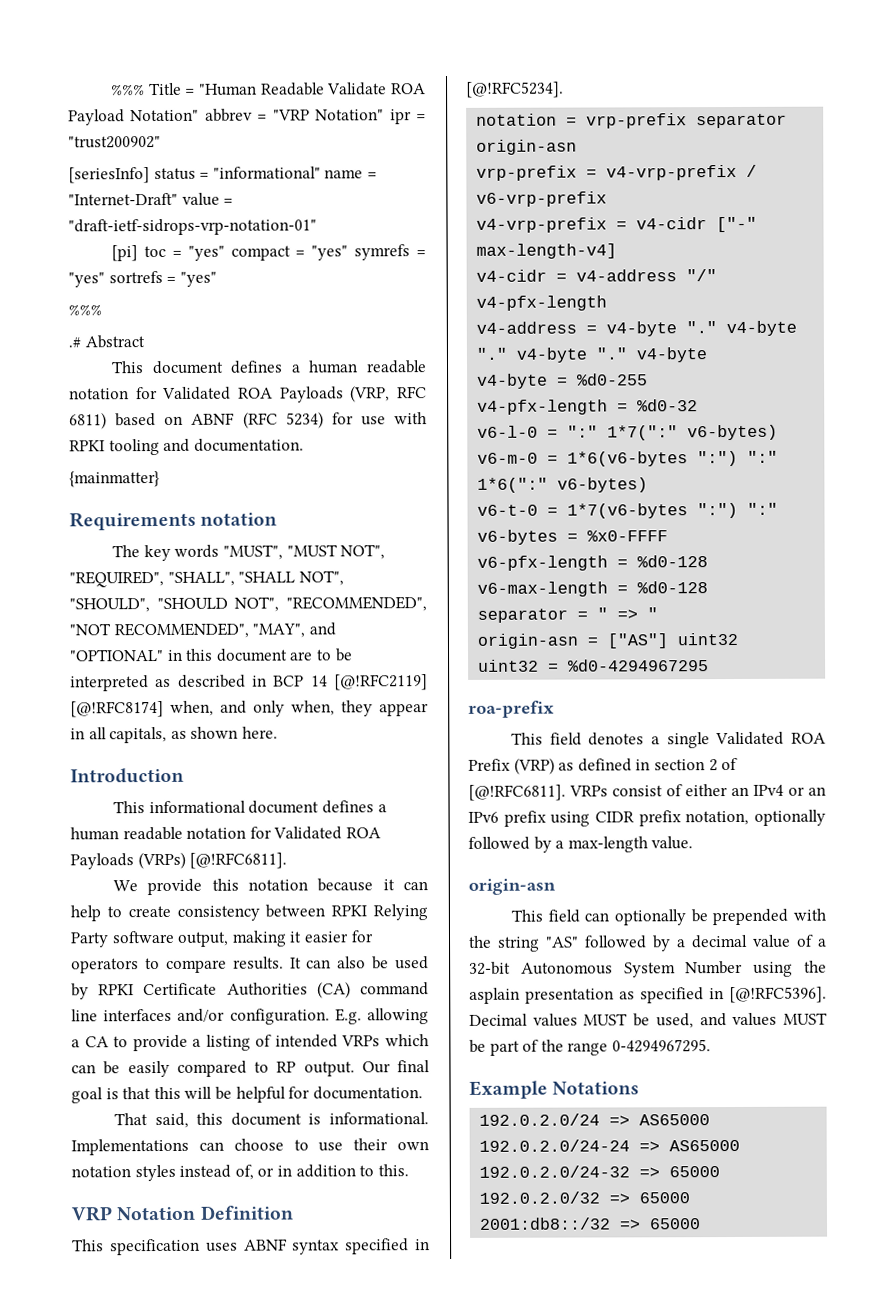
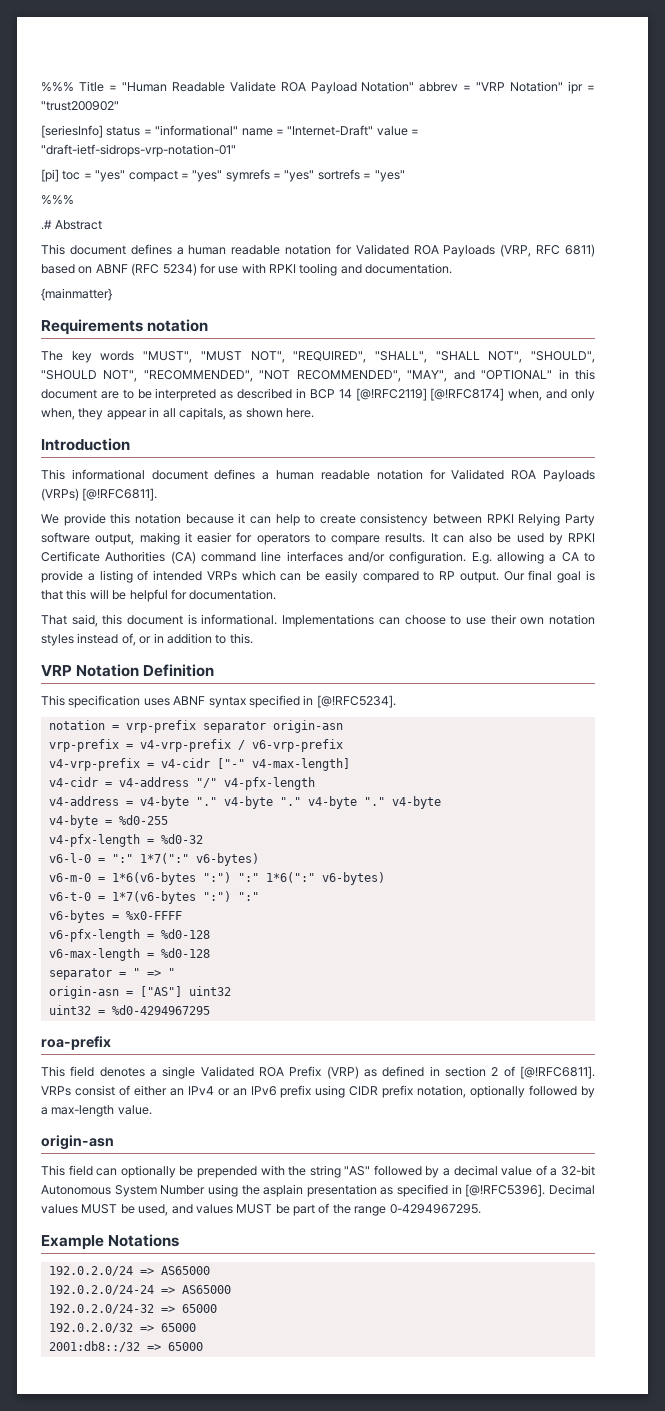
- v4-vrp-prefix = v4-cidr ["-" max-length-v4]
+ v4-vrp-prefix = v4-cidr ["-" v4-max-length]

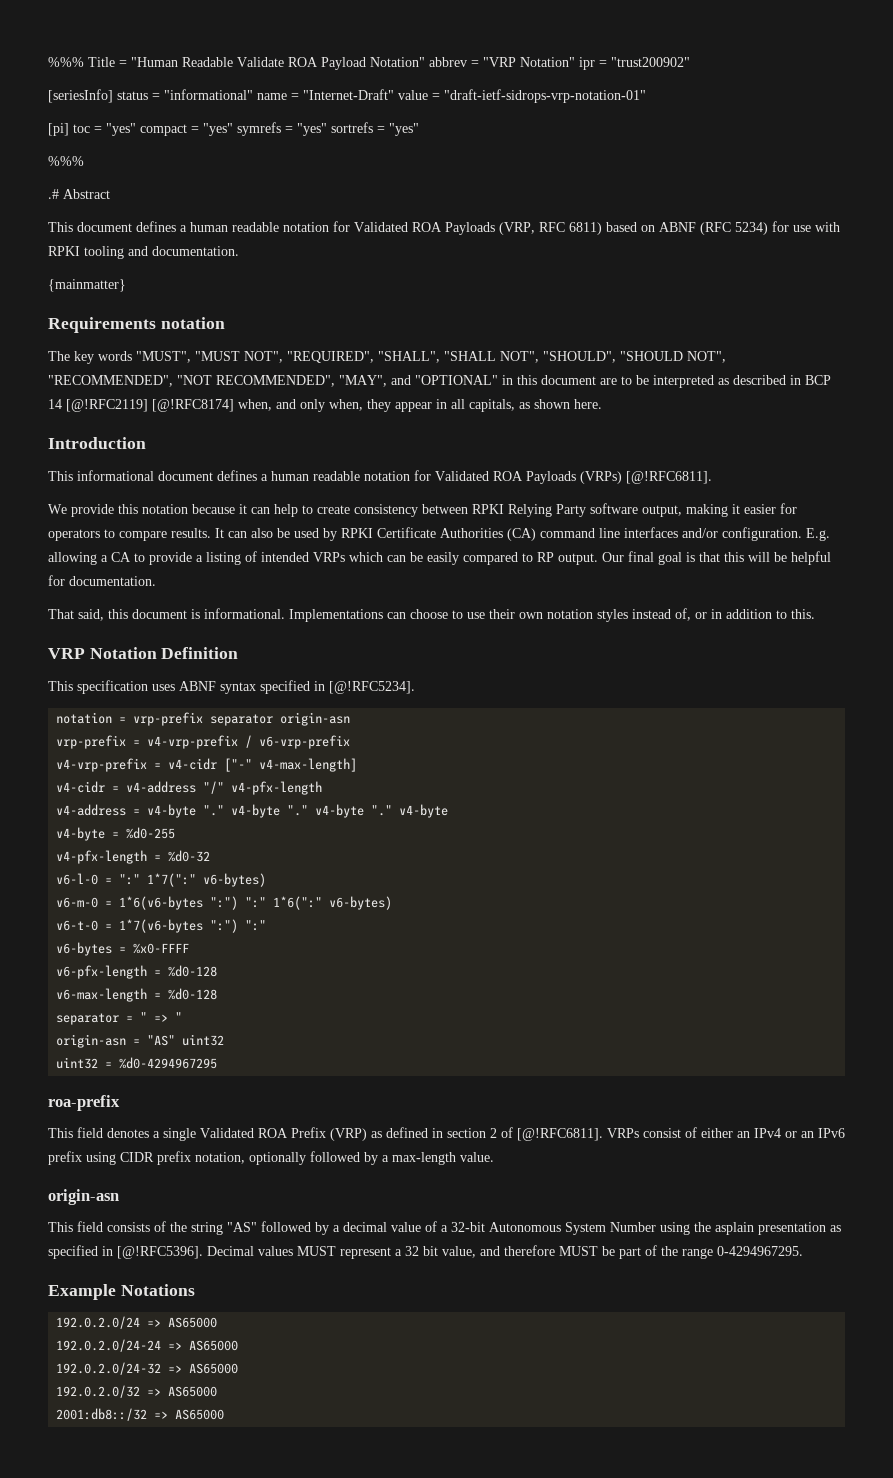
- origin-asn = ["AS"] uint32
+ origin-asn = "AS" uint32
- This field can optionally be prepended with the string "AS" followed by a decimal value of a 32-bit Autonomous System Number using the asplain presentation as specified in [@!RFC5396].
+ This field consists of the string "AS" followed by a decimal value of a 32-bit Autonomous System Number using the asplain presentation as specified in [@!RFC5396].
- Decimal values MUST be used, and values MUST be part of the range 0-4294967295.
+ Decimal values MUST represent a 32 bit value, and therefore MUST be part of the range 0-4294967295.
- 192.0.2.0/24-32 => 65000
+ 192.0.2.0/24-32 => AS65000
- 192.0.2.0/32 => 65000
+ 192.0.2.0/32 => AS65000
- 2001:db8::/32 => 65000
+ 2001:db8::/32 => AS65000

